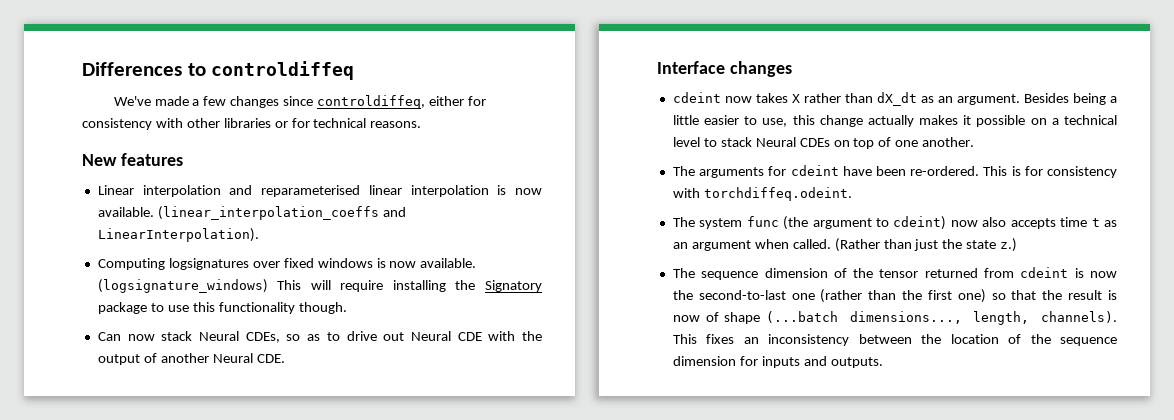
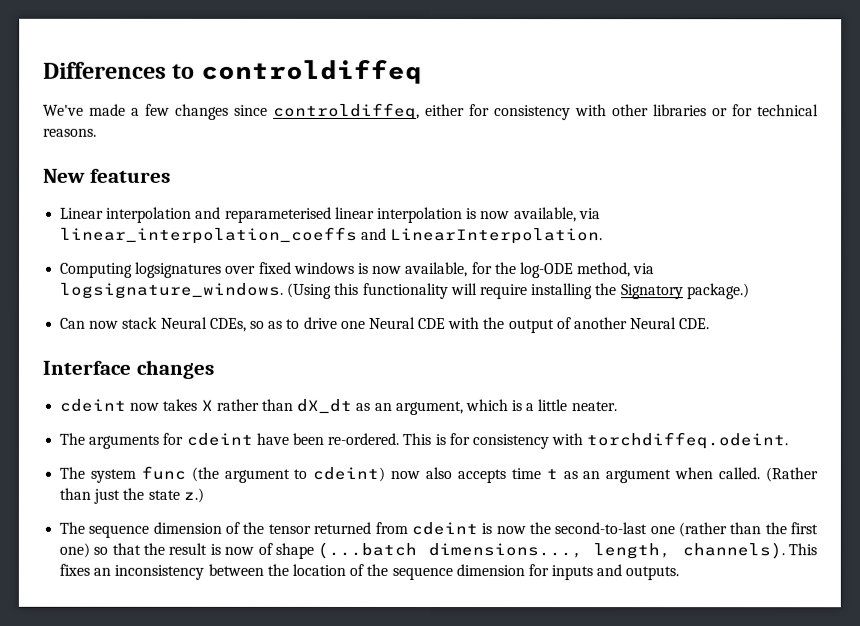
- Linear interpolation and reparameterised linear interpolation is now available. (linear_interpolation_coeffs and LinearInterpolation).
+ Linear interpolation and reparameterised linear interpolation is now available, via linear_interpolation_coeffs and LinearInterpolation.
- Computing logsignatures over fixed windows is now available. (logsignature_windows) This will require installing the Signatory package to use this functionality though.
+ Computing logsignatures over fixed windows is now available, for the log-ODE method, via logsignature_windows. (Using this functionality will require installing the Signatory package.)
- Can now stack Neural CDEs, so as to drive out Neural CDE with the output of another Neural CDE.
+ Can now stack Neural CDEs, so as to drive one Neural CDE with the output of another Neural CDE.
- cdeint now takes X rather than dX_dt as an argument. Besides being a little easier to use, this change actually makes it possible on a technical level to stack Neural CDEs on top of one another.
+ cdeint now takes X rather than dX_dt as an argument, which is a little neater.

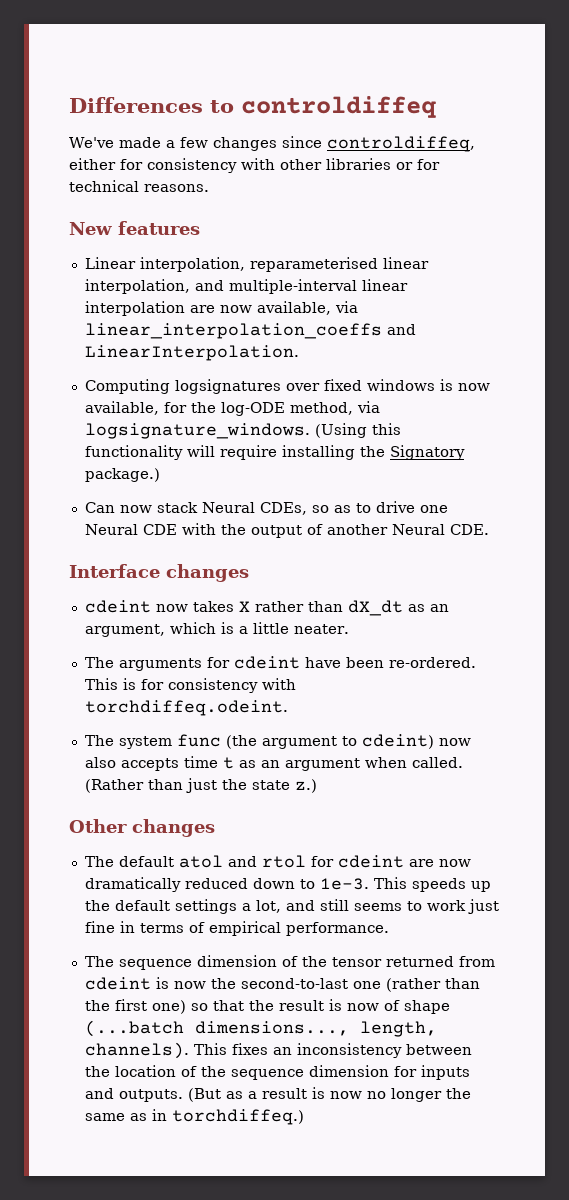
- Linear interpolation and reparameterised linear interpolation is now available, via linear_interpolation_coeffs and LinearInterpolation.
+ Linear interpolation, reparameterised linear interpolation, and multiple-interval linear interpolation are now available, via linear_interpolation_coeffs and LinearInterpolation.
+ Other changes
+ The default atol and rtol for cdeint are now dramatically reduced down to 1e-3. This speeds up the default settings a lot, and still seems to work just fine in terms of empirical performance.
+ (But as a result is now no longer the same as in torchdiffeq.)

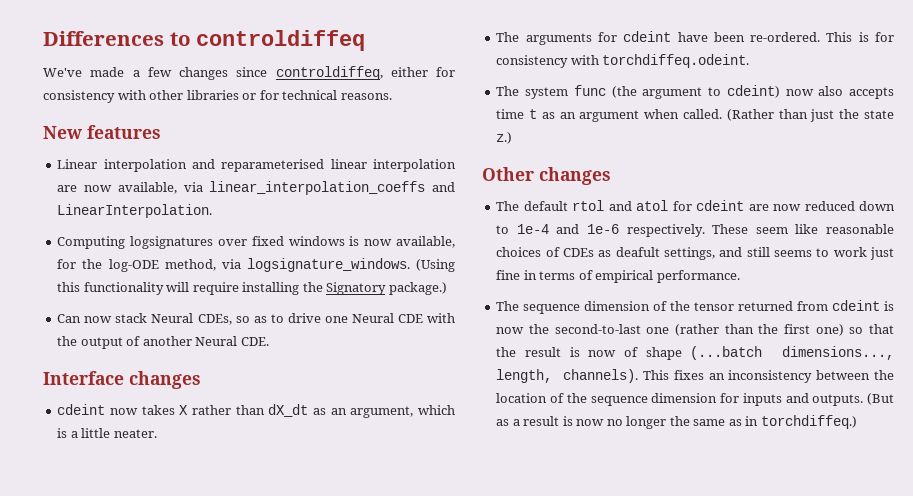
- Linear interpolation, reparameterised linear interpolation, and multiple-interval linear interpolation are now available, via linear_interpolation_coeffs and LinearInterpolation.
+ Linear interpolation and reparameterised linear interpolation are now available, via linear_interpolation_coeffs and LinearInterpolation.
- The default atol and rtol for cdeint are now dramatically reduced down to 1e-3. This speeds up the default settings a lot, and still seems to work just fine in terms of empirical performance.
+ The default rtol and atol for cdeint are now reduced down to 1e-4 and 1e-6 respectively. These seem like reasonable choices of CDEs as deafult settings, and still seems to work just fine in terms of empirical performance.

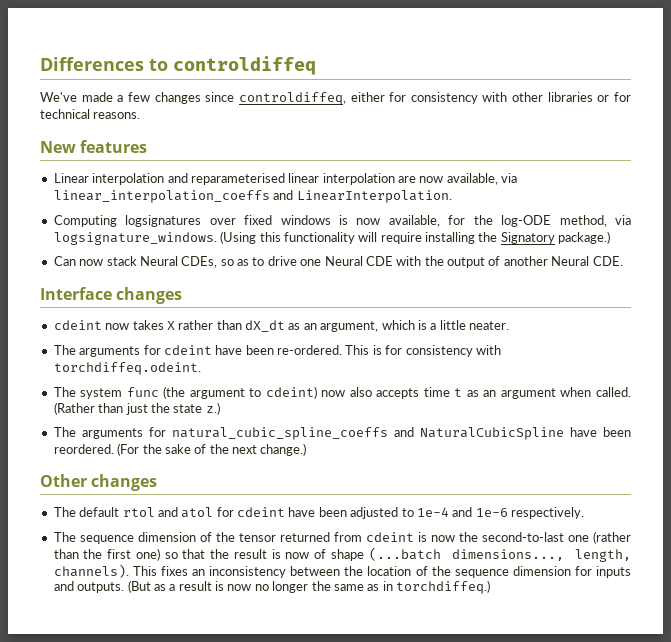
+ The arguments for natural_cubic_spline_coeffs and NaturalCubicSpline have been reordered. (For the sake of the next change.)
- The default rtol and atol for cdeint are now reduced down to 1e-4 and 1e-6 respectively. These seem like reasonable choices of CDEs as deafult settings, and still seems to work just fine in terms of empirical performance.
+ The default rtol and atol for cdeint have been adjusted to 1e-4 and 1e-6 respectively.

